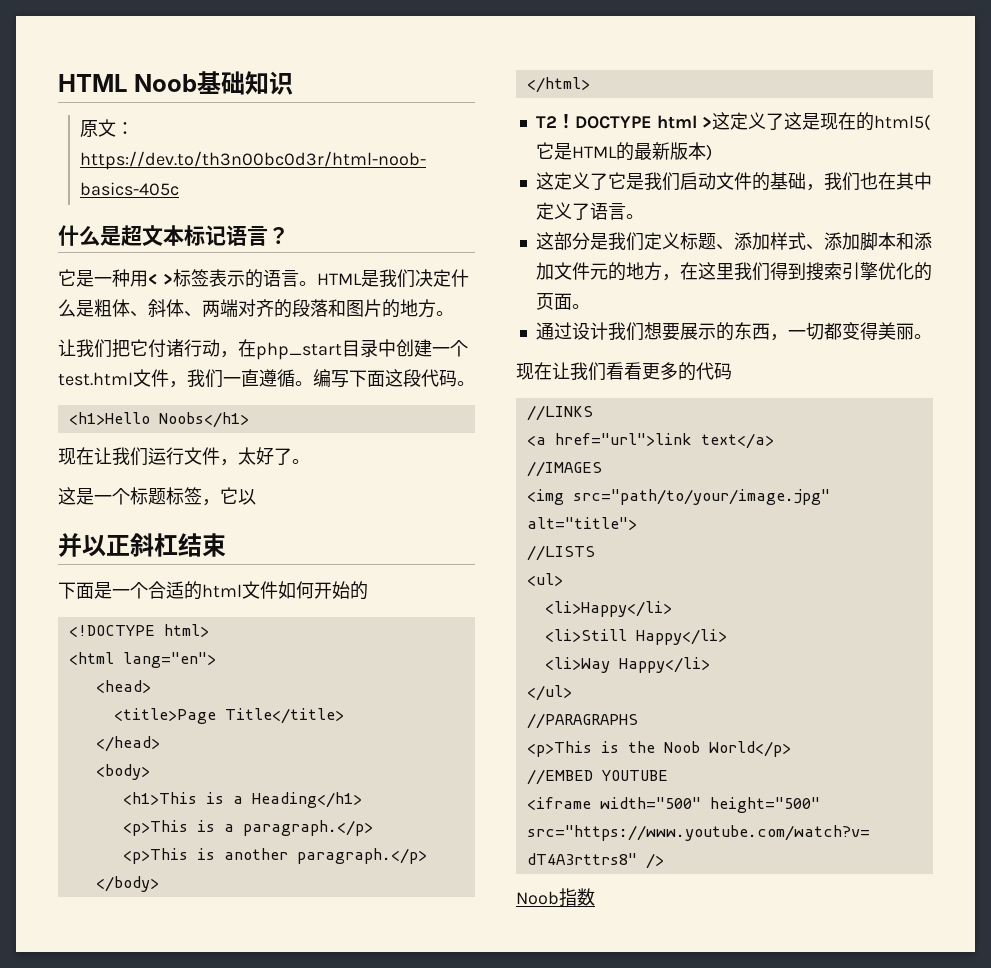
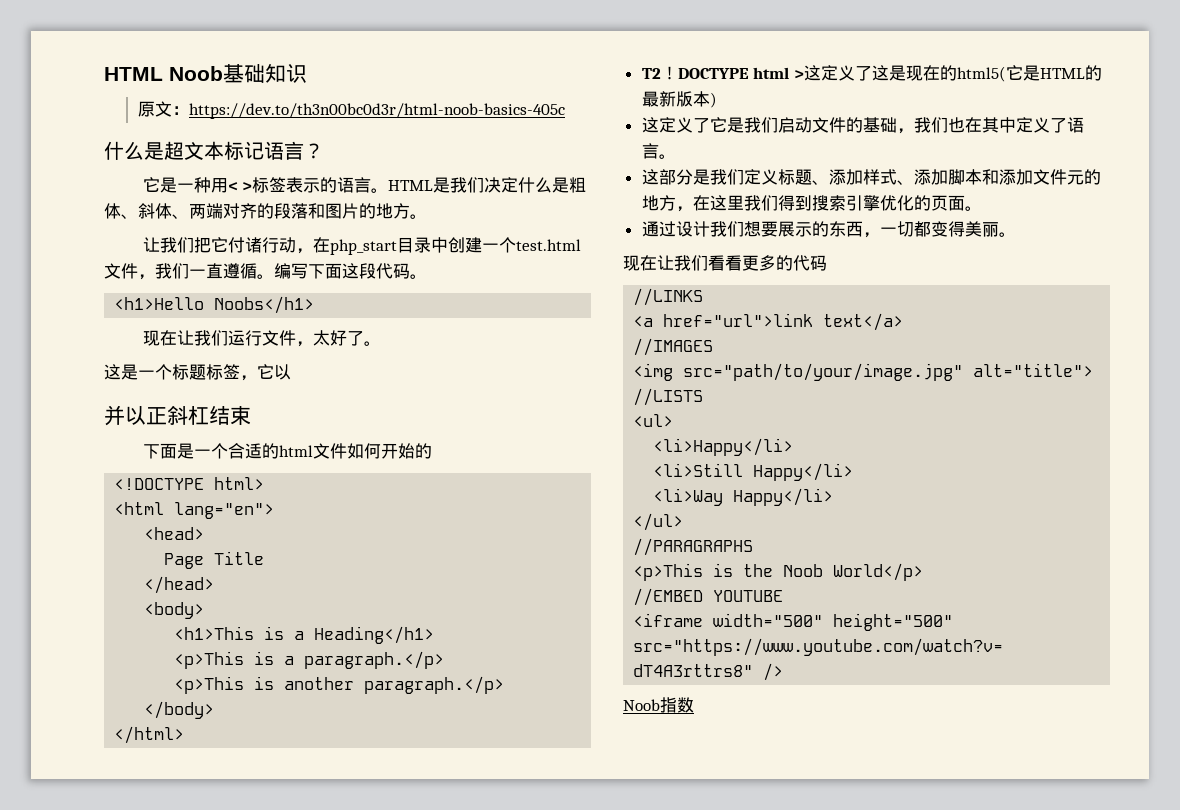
- <title>Page Title</title>
+ Page Title

